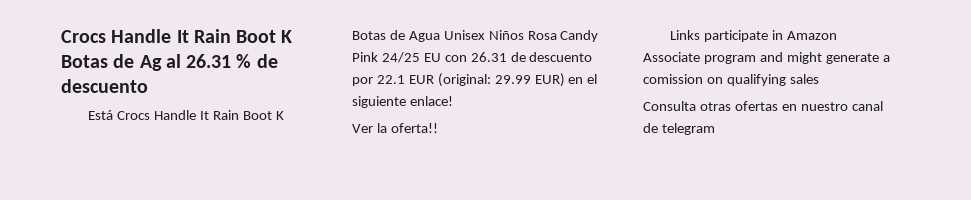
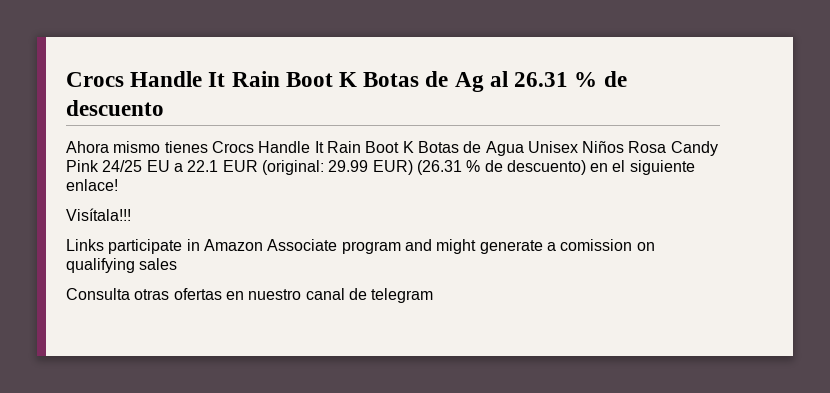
- Está Crocs Handle It Rain Boot K Botas de Agua Unisex Niños Rosa Candy Pink 24/25 EU con 26.31 de descuento por 22.1 EUR (original: 29.99 EUR) en el siguiente enlace!
+ Ahora mismo tienes Crocs Handle It Rain Boot K Botas de Agua Unisex Niños Rosa Candy Pink 24/25 EU a 22.1 EUR (original: 29.99 EUR) (26.31 % de descuento) en el siguiente enlace!
- Ver la oferta!!
+ Visítala!!!

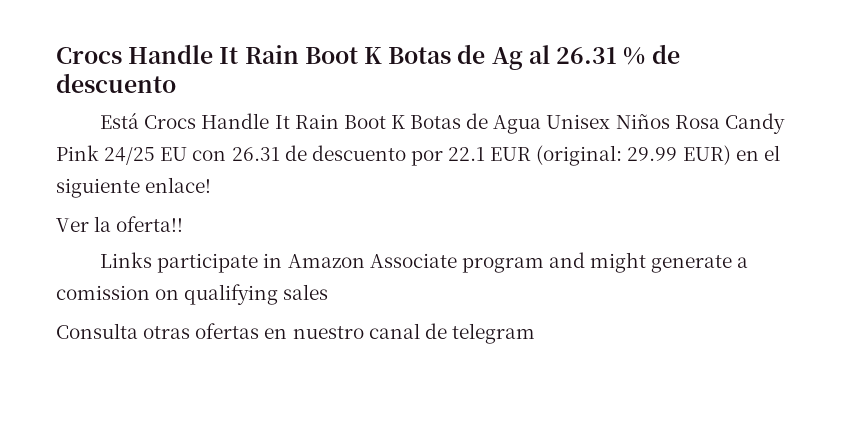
- Ahora mismo tienes Crocs Handle It Rain Boot K Botas de Agua Unisex Niños Rosa Candy Pink 24/25 EU a 22.1 EUR (original: 29.99 EUR) (26.31 % de descuento) en el siguiente enlace!
+ Está Crocs Handle It Rain Boot K Botas de Agua Unisex Niños Rosa Candy Pink 24/25 EU con 26.31 de descuento por 22.1 EUR (original: 29.99 EUR) en el siguiente enlace!
- Visítala!!!
+ Ver la oferta!!

